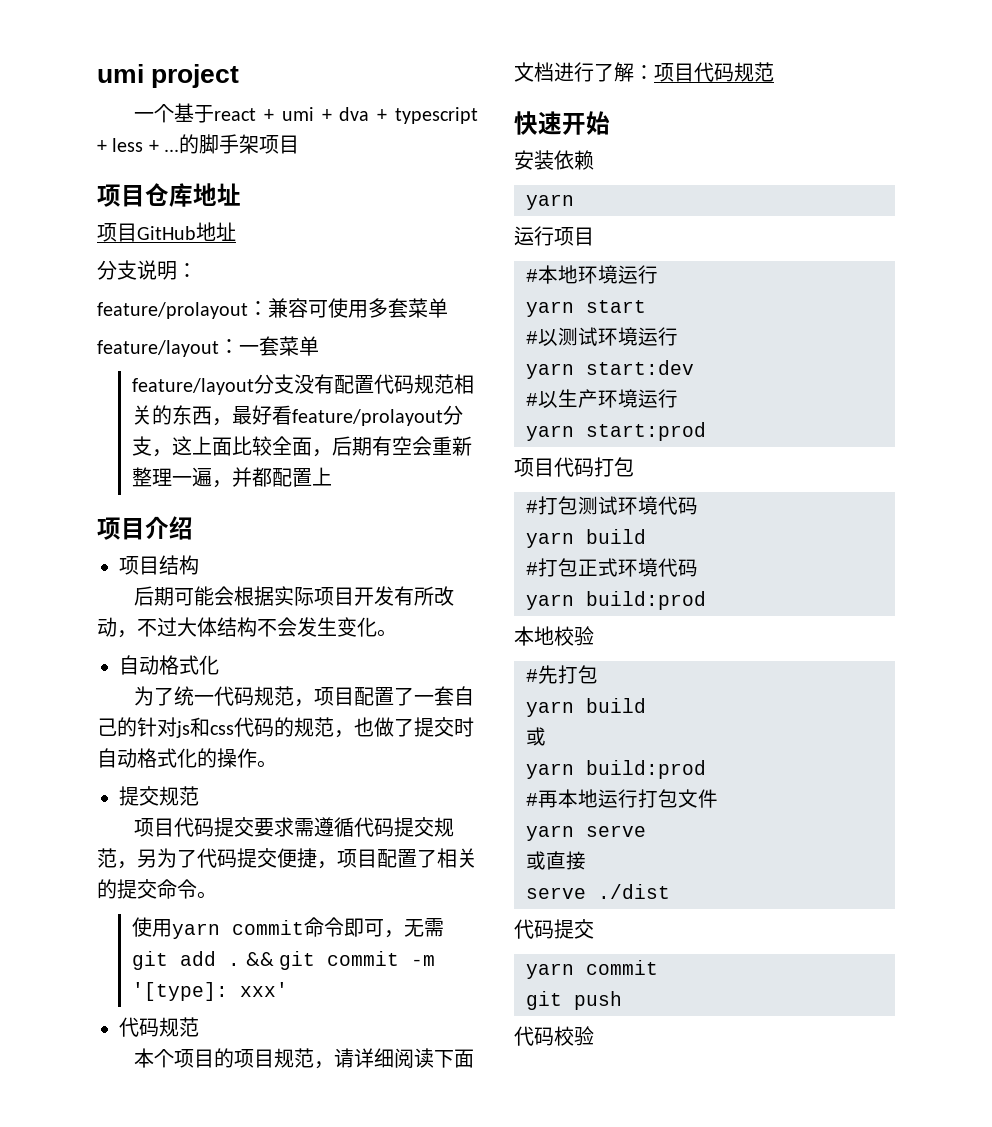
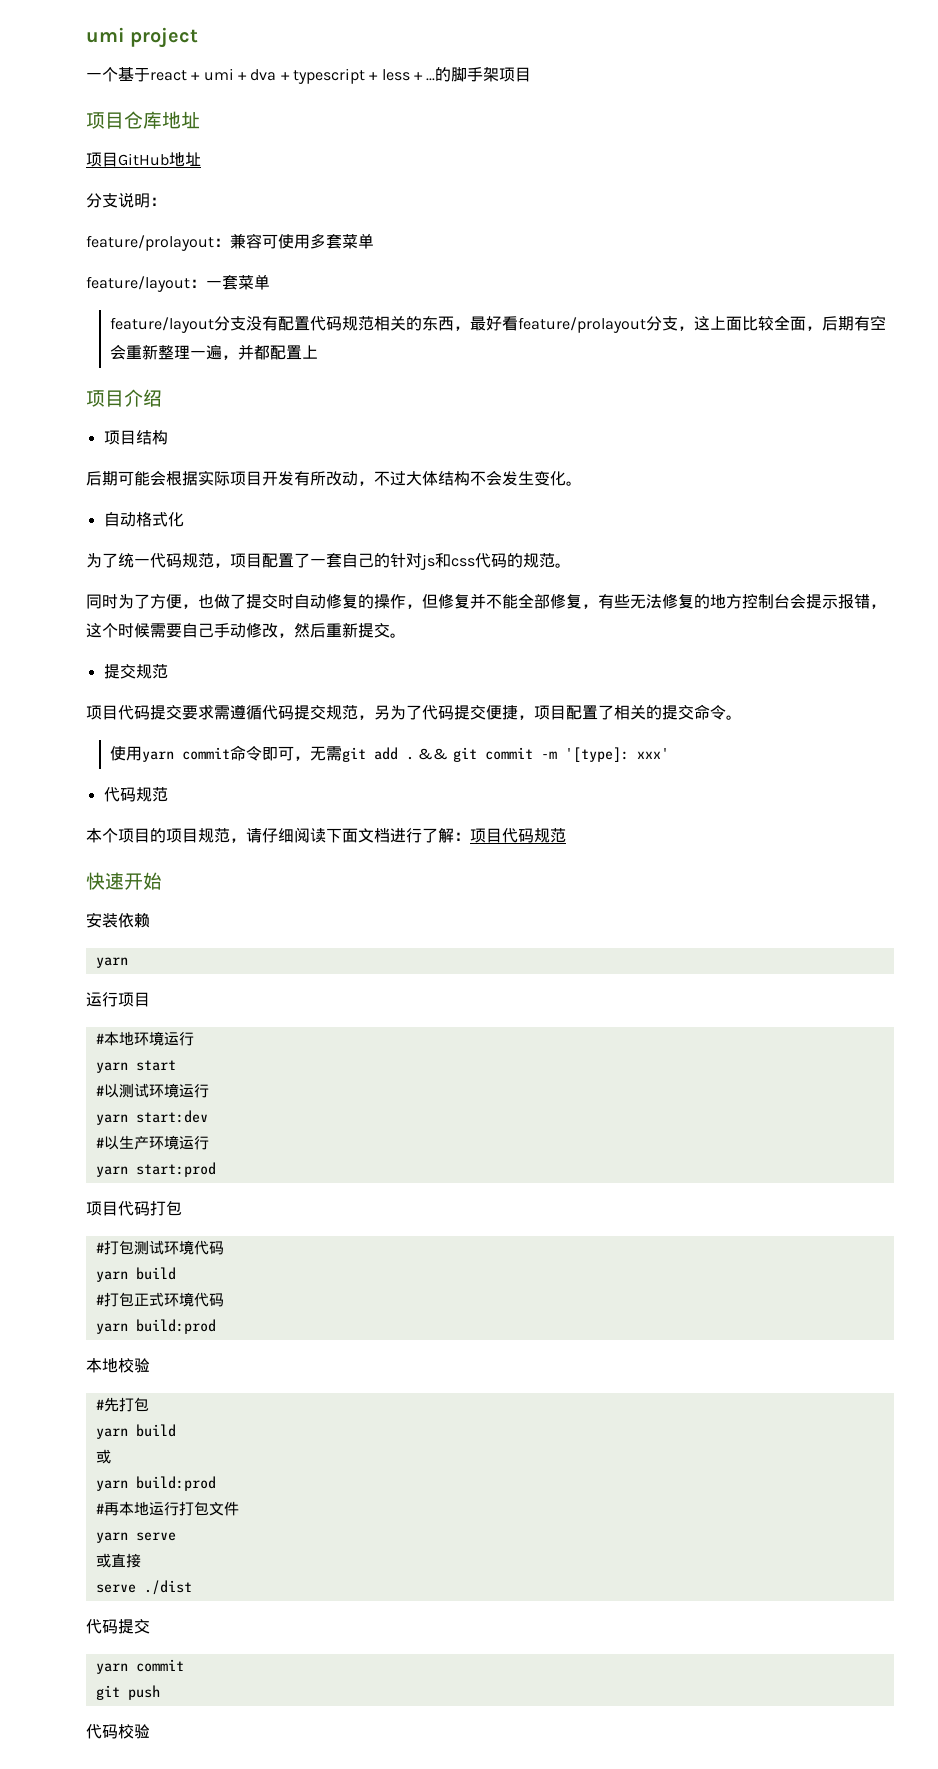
- 为了统一代码规范，项目配置了一套自己的针对js和css代码的规范，也做了提交时自动格式化的操作。
+ 为了统一代码规范，项目配置了一套自己的针对js和css代码的规范。
+ 同时为了方便，也做了提交时自动修复的操作，但修复并不能全部修复，有些无法修复的地方控制台会提示报错，这个时候需要自己手动修改，然后重新提交。
- 本个项目的项目规范，请详细阅读下面文档进行了解：项目代码规范
+ 本个项目的项目规范，请仔细阅读下面文档进行了解：项目代码规范

